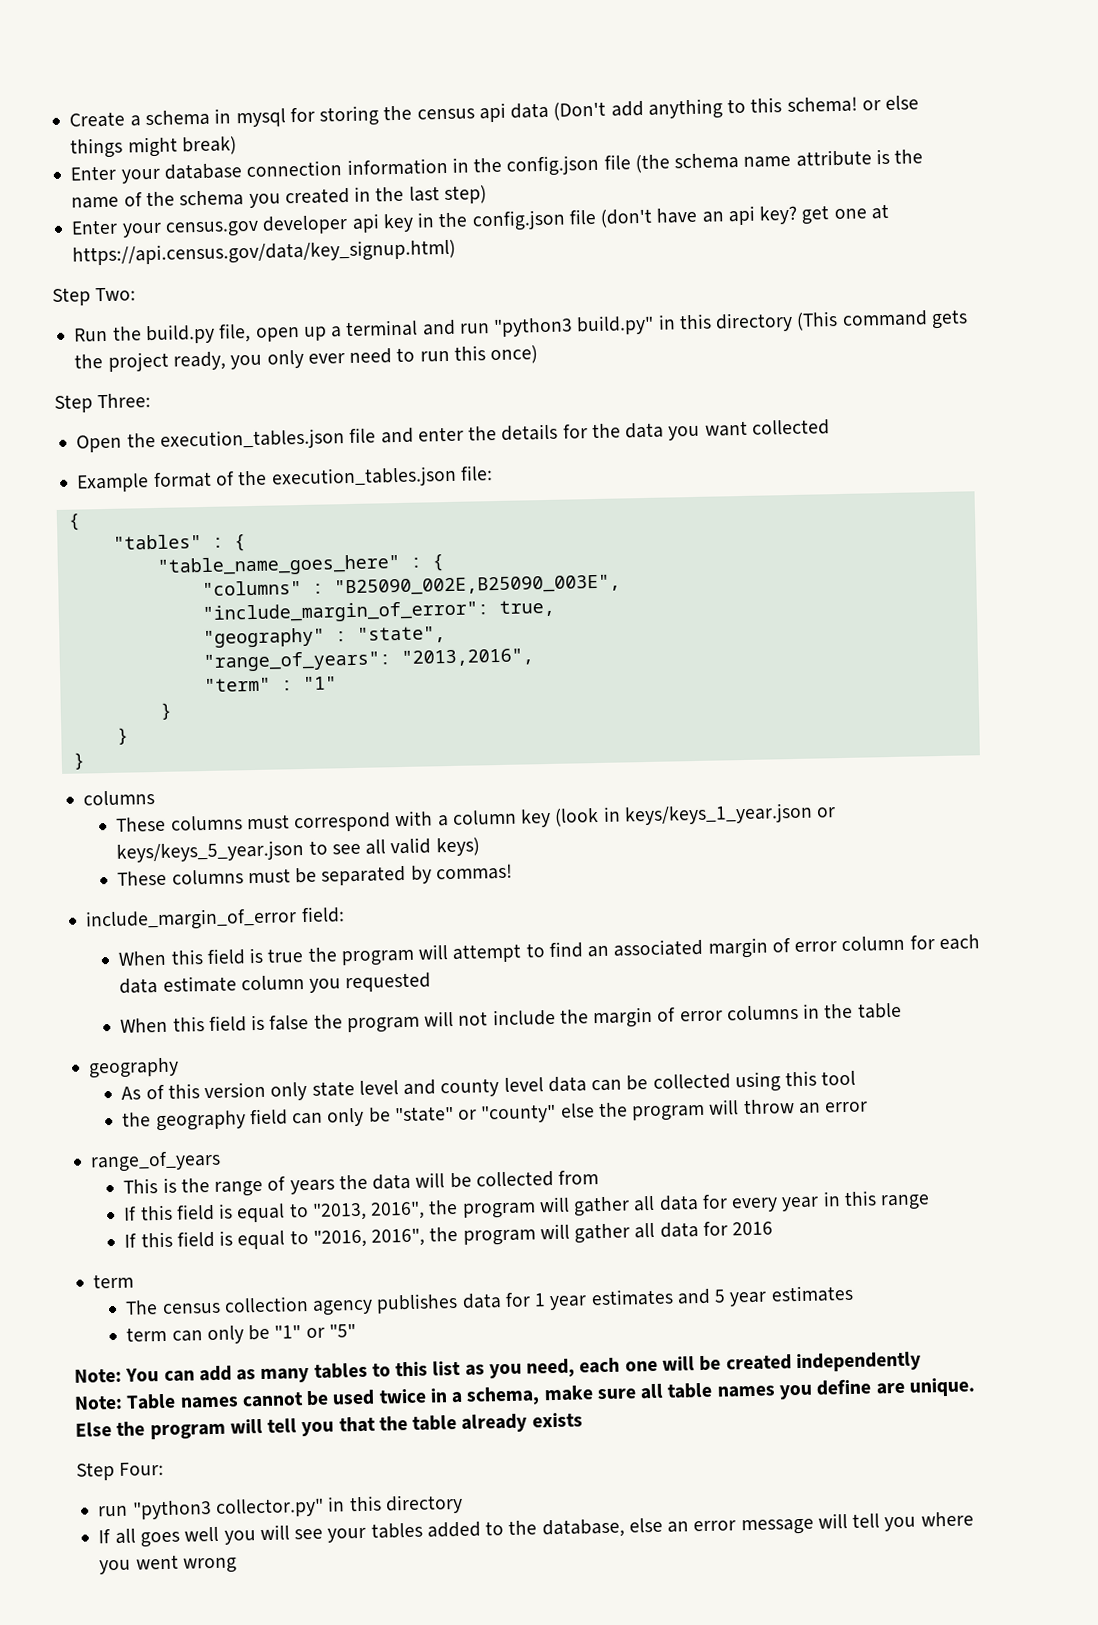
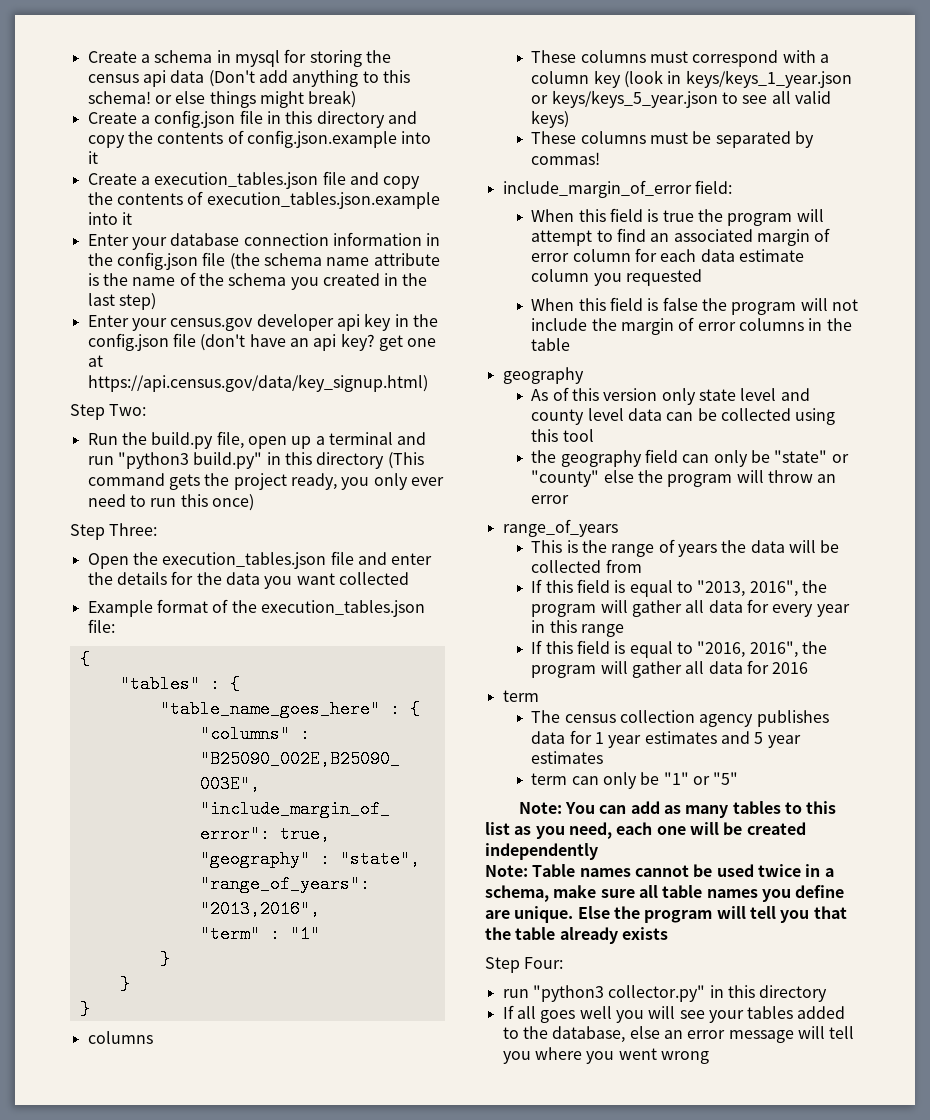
+ Create a config.json file in this directory and copy the contents of config.json.example into it
+ Create a execution_tables.json file and copy the contents of execution_tables.json.example into it

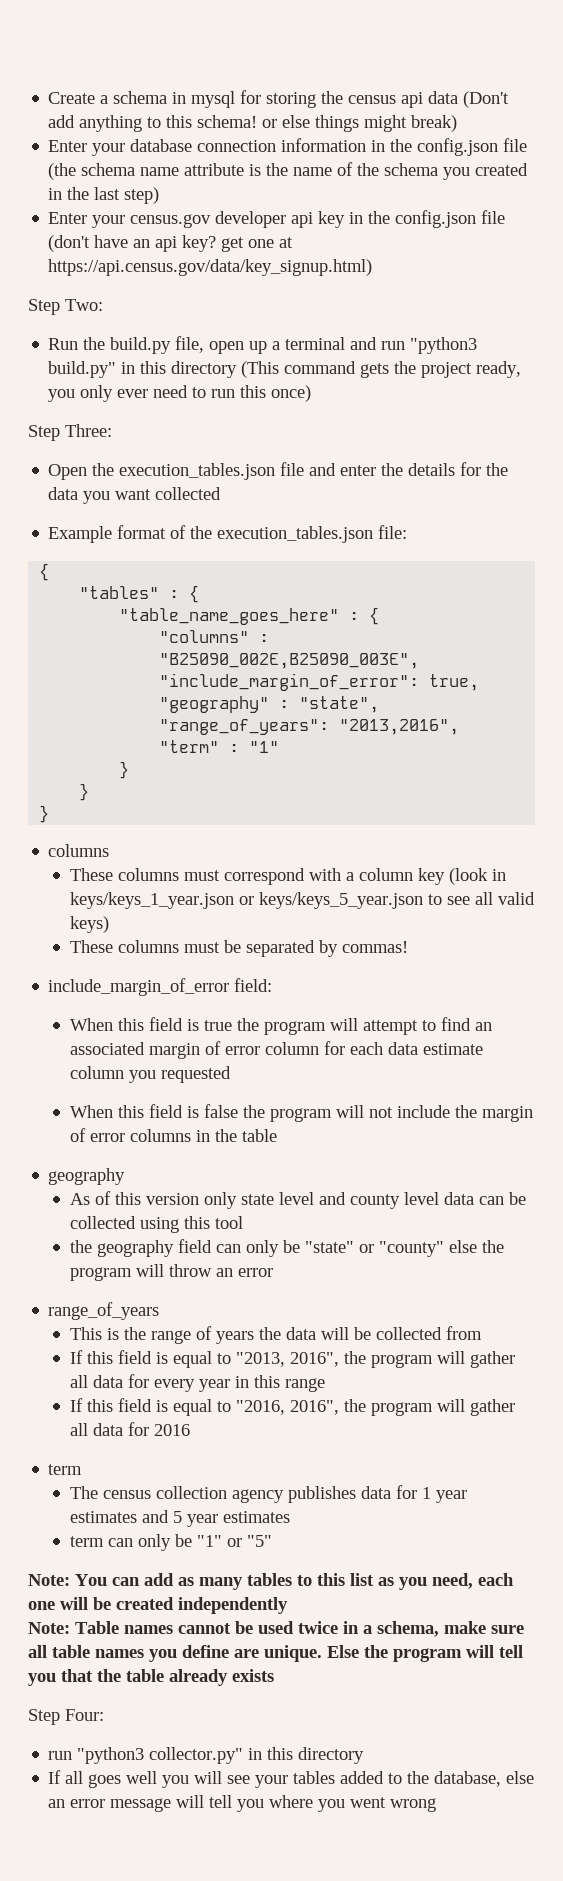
- Create a config.json file in this directory and copy the contents of config.json.example into it
- Create a execution_tables.json file and copy the contents of execution_tables.json.example into it

